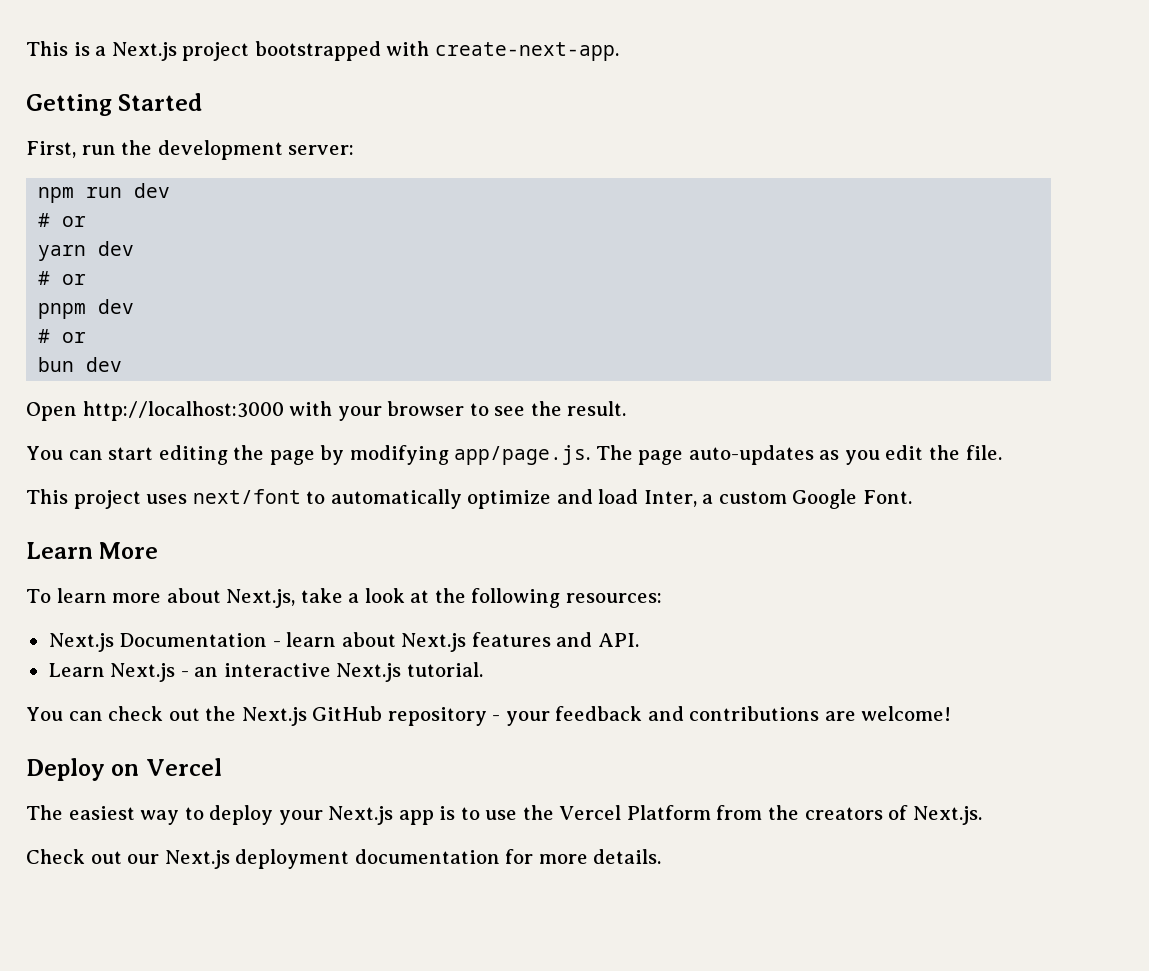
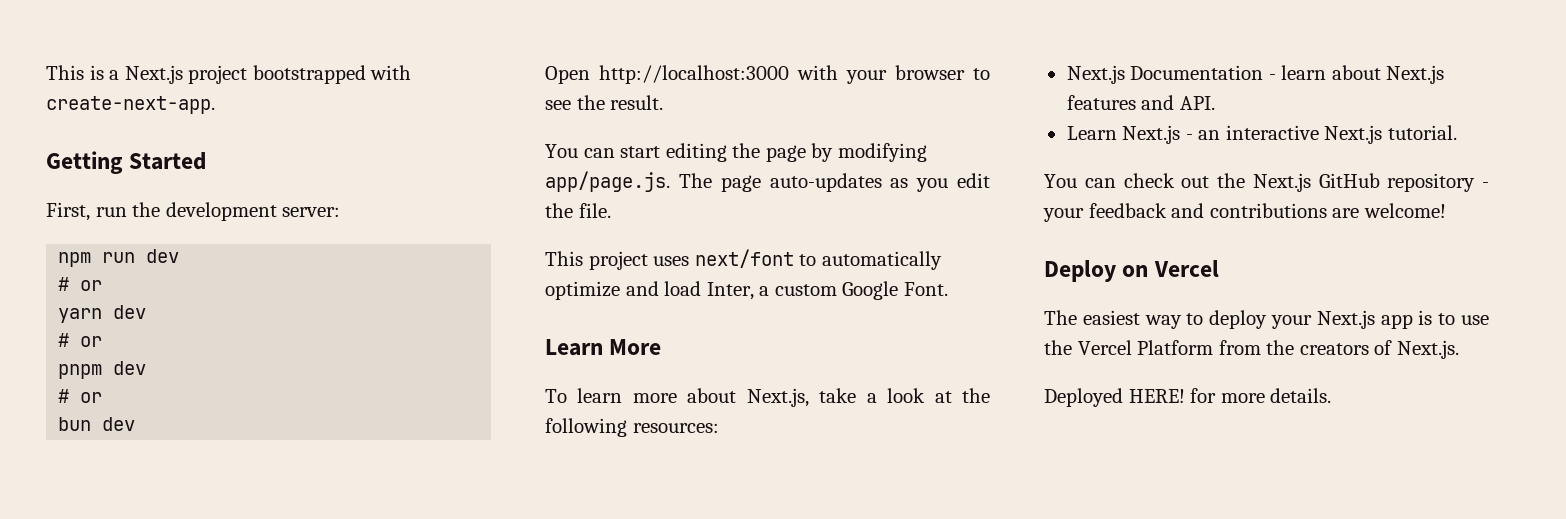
- Check out our Next.js deployment documentation for more details.
+ Deployed HERE! for more details.

